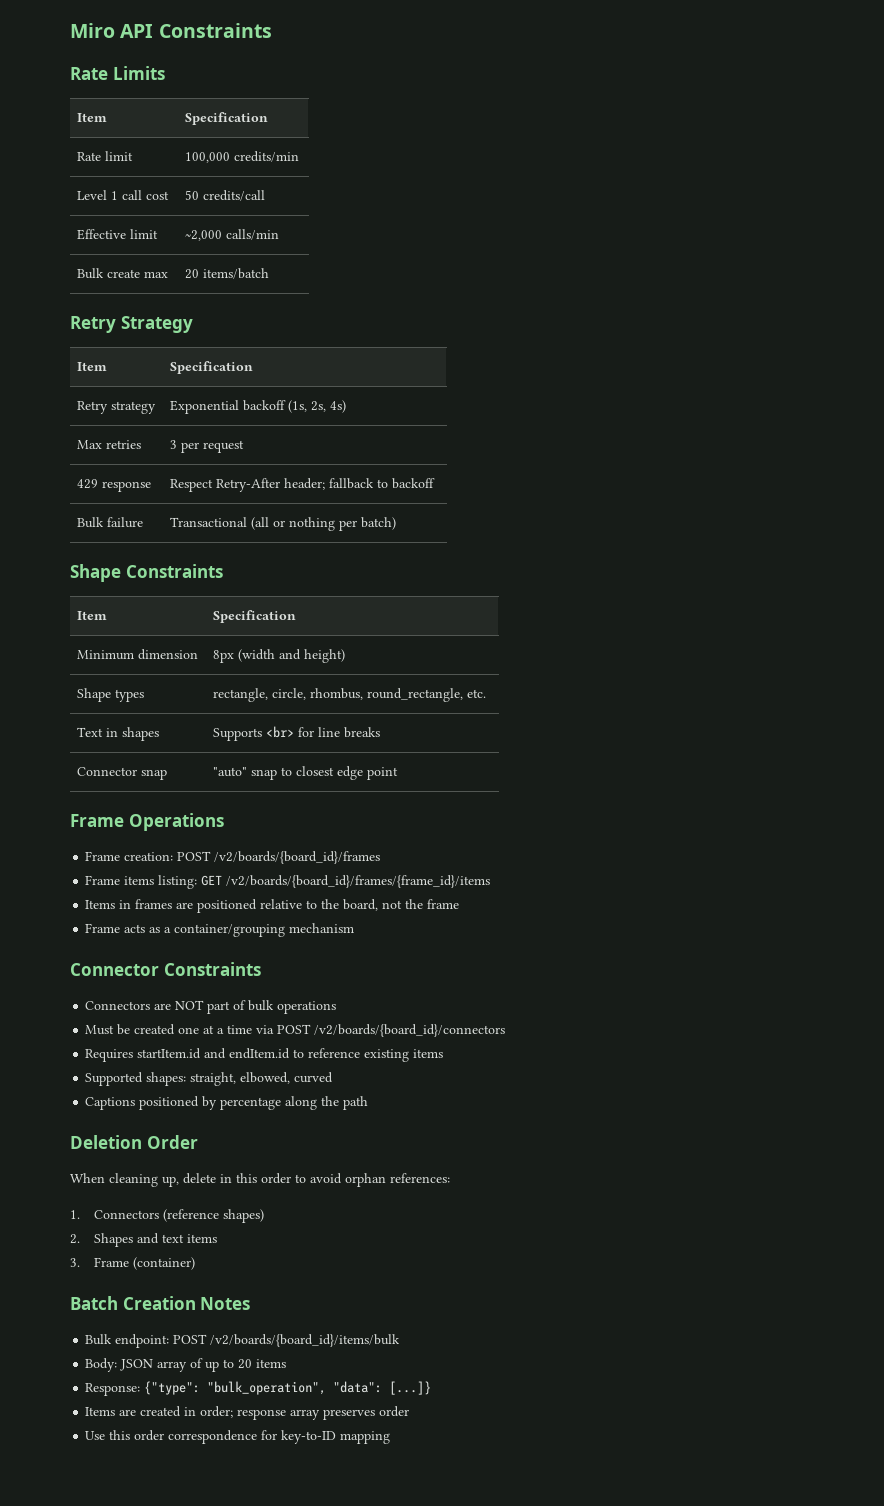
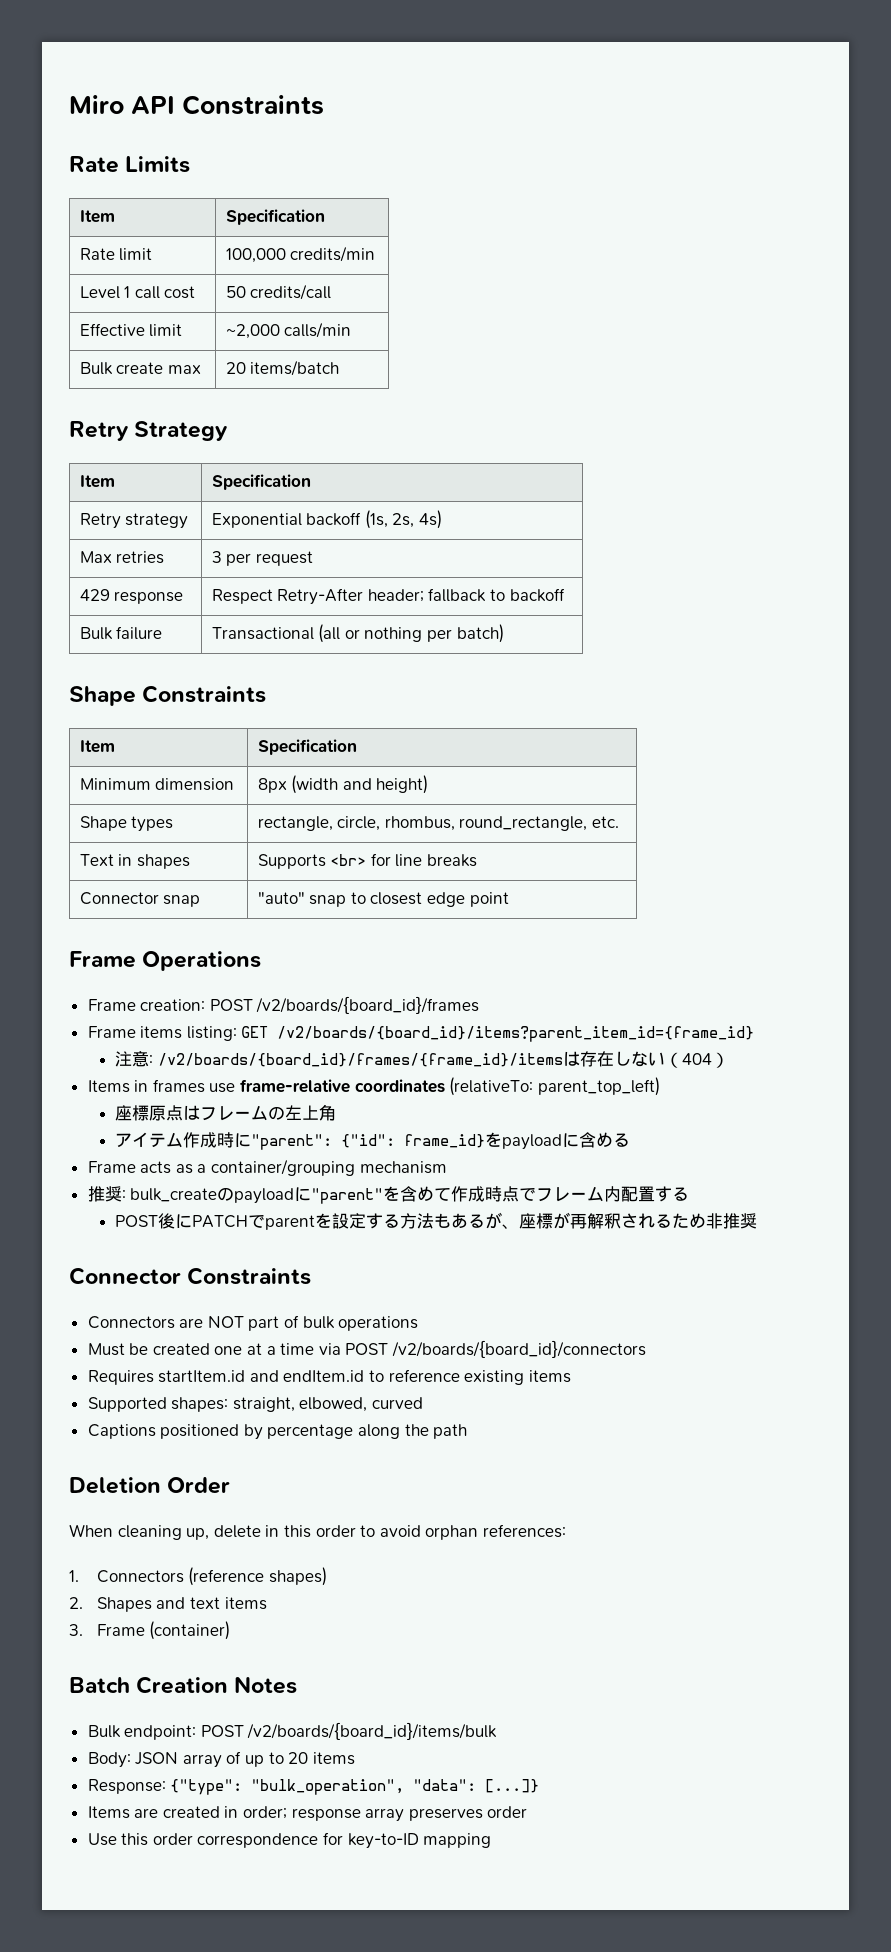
- Frame items listing: GET /v2/boards/{board_id}/frames/{frame_id}/items
- Items in frames are positioned relative to the board, not the frame
+ Frame items listing: GET /v2/boards/{board_id}/items?parent_item_id={frame_id}
+ 注意: /v2/boards/{board_id}/frames/{frame_id}/itemsは存在しない（404）
+ Items in frames use frame-relative coordinates (relativeTo: parent_top_left)
+ 座標原点はフレームの左上角
+ アイテム作成時に"parent": {"id": frame_id}をpayloadに含める
+ 推奨: bulk_createのpayloadに"parent"を含めて作成時点でフレーム内配置する
+ POST後にPATCHでparentを設定する方法もあるが、座標が再解釈されるため非推奨

